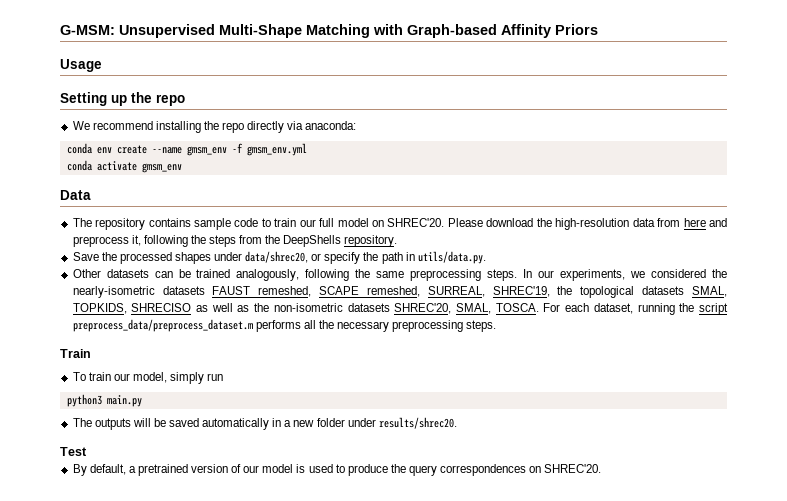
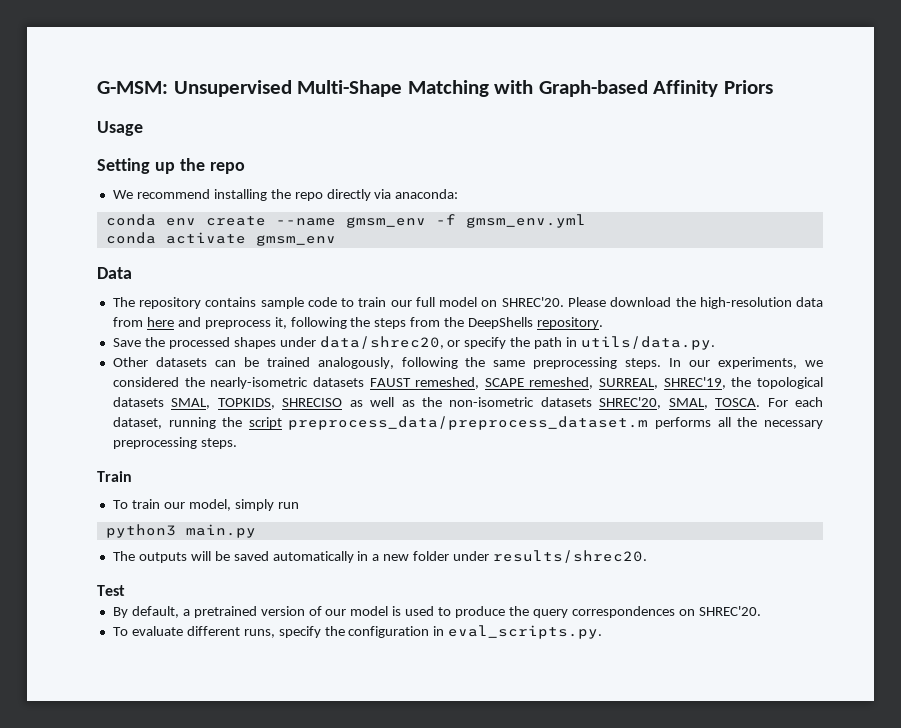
+ To evaluate different runs, specify the configuration in eval_scripts.py.

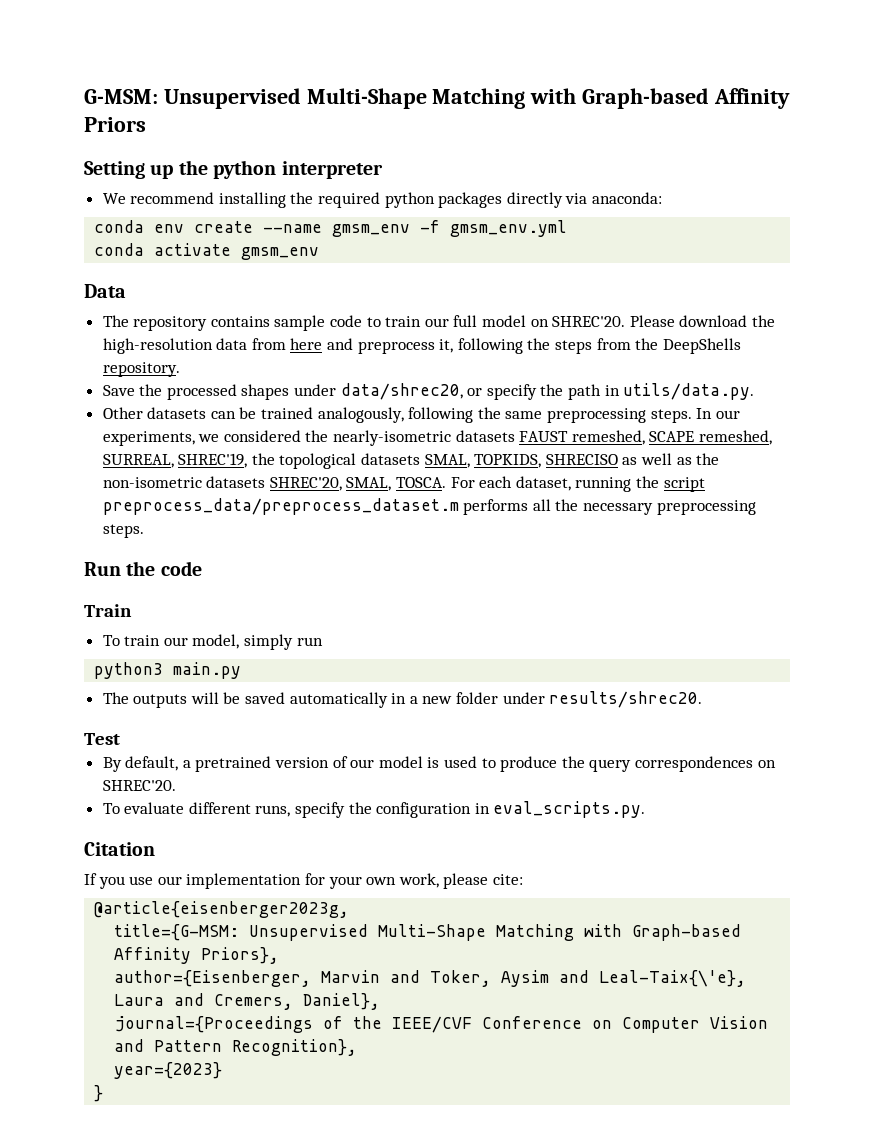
- Usage
- Setting up the repo
+ Setting up the python interpreter
- We recommend installing the repo directly via anaconda:
+ We recommend installing the required python packages directly via anaconda:
+ Run the code
+ Citation
+ If you use our implementation for your own work, please cite:
+ @article{eisenberger2023g,
+ title={G-MSM: Unsupervised Multi-Shape Matching with Graph-based Affinity Priors},
+ author={Eisenberger, Marvin and Toker, Aysim and Leal-Taix{\'e}, Laura and Cremers, Daniel},
+ journal={Proceedings of the IEEE/CVF Conference on Computer Vision and Pattern Recognition},
+ year={2023}
+ }

